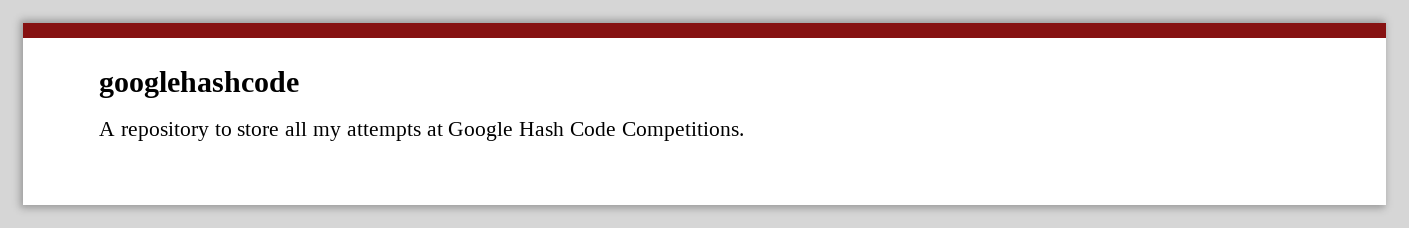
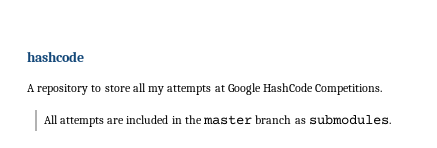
- googlehashcode
+ hashcode
- A repository to store all my attempts at Google Hash Code Competitions.
+ A repository to store all my attempts at Google HashCode Competitions.
+ All attempts are included in the master branch as submodules.

